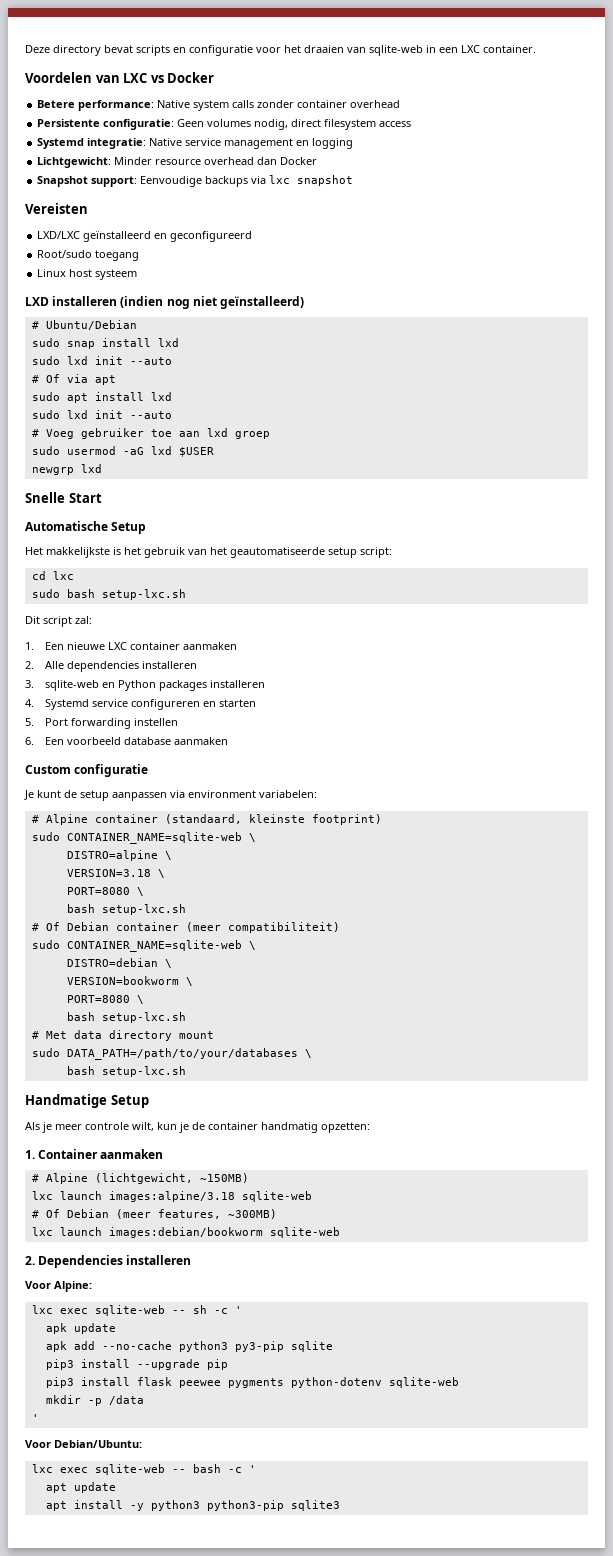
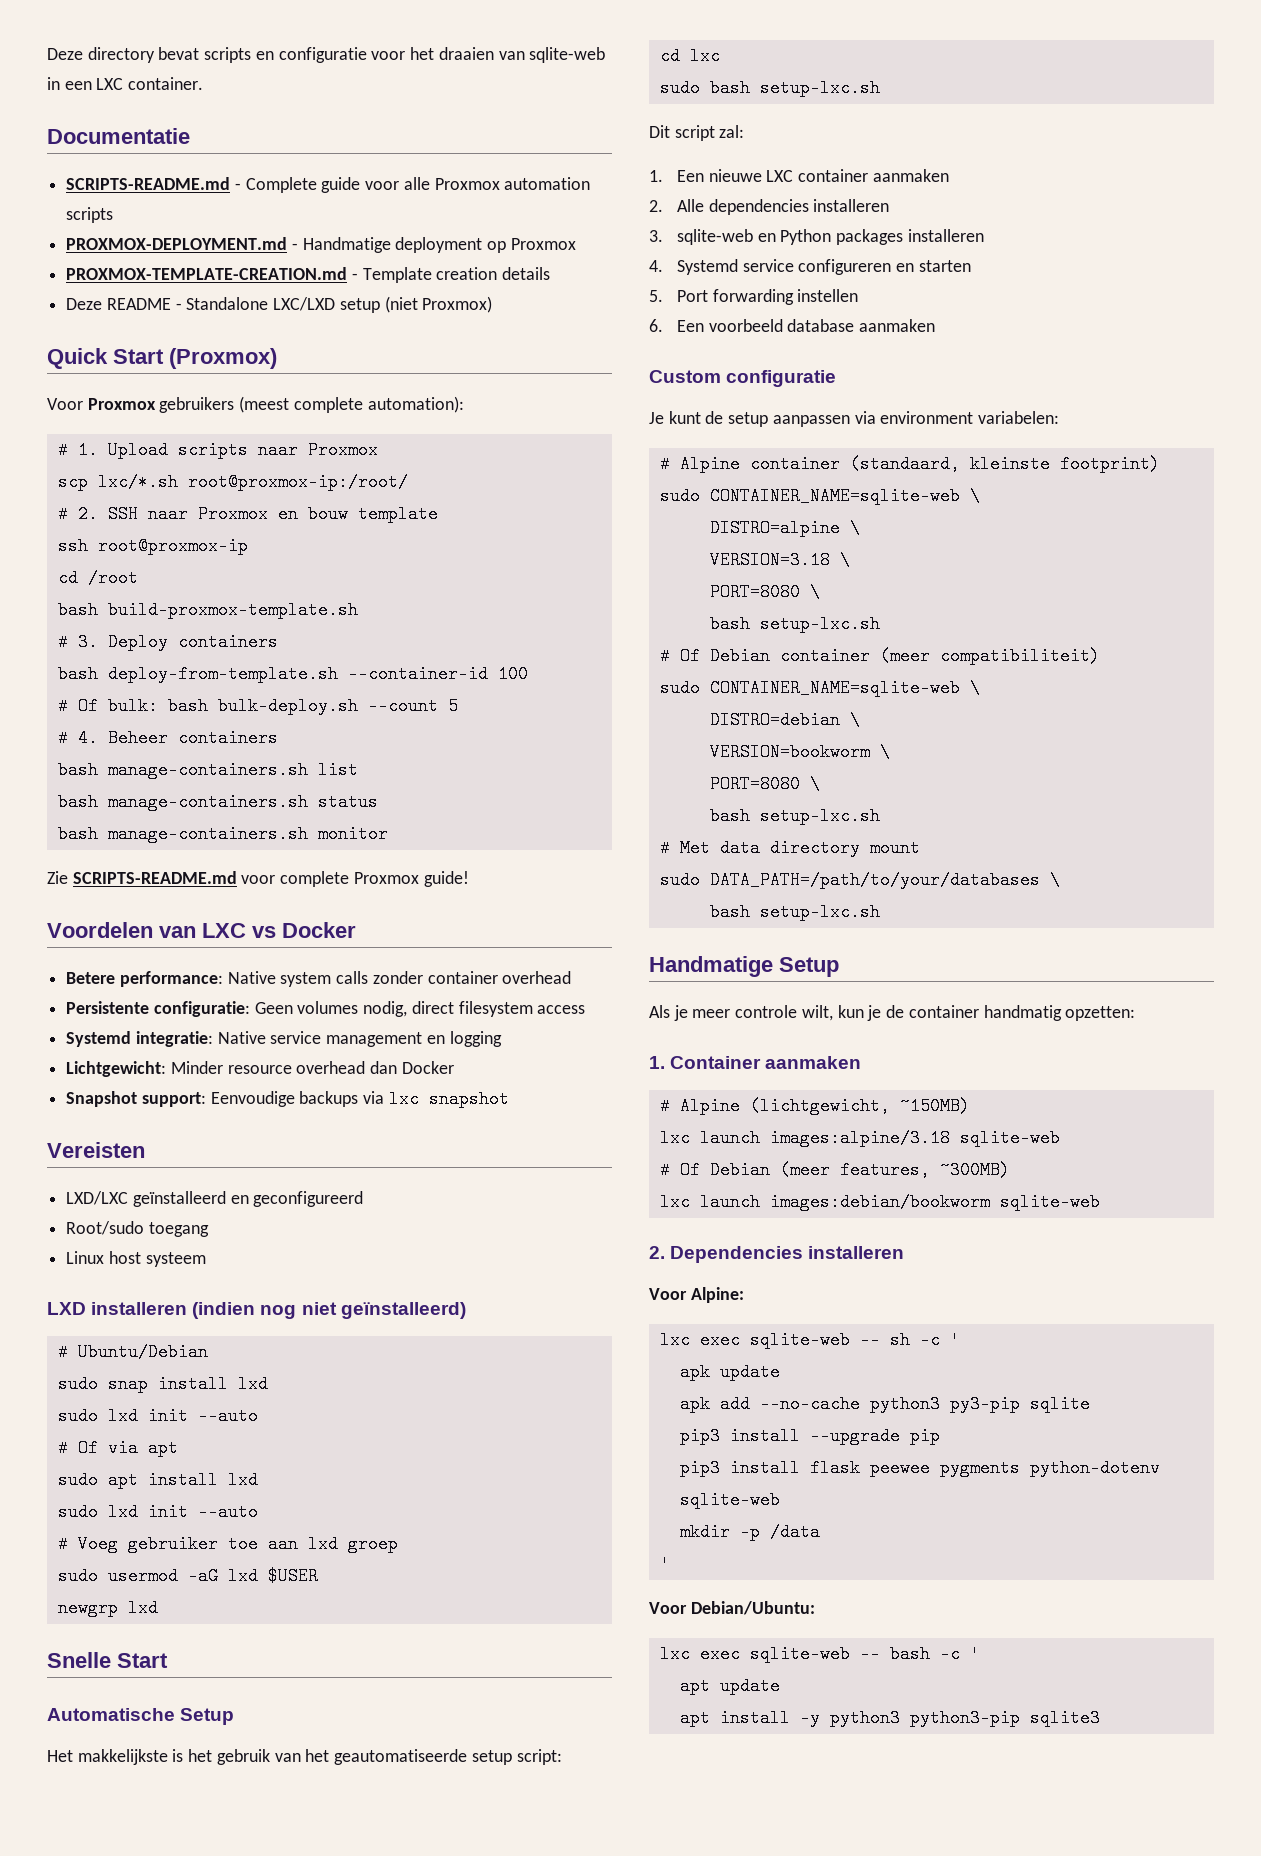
+ Documentatie
+ SCRIPTS-README.md - Complete guide voor alle Proxmox automation scripts
+ PROXMOX-DEPLOYMENT.md - Handmatige deployment op Proxmox
+ PROXMOX-TEMPLATE-CREATION.md - Template creation details
+ Deze README - Standalone LXC/LXD setup (niet Proxmox)
+ Quick Start (Proxmox)
+ Voor Proxmox gebruikers (meest complete automation):
+ # 1. Upload scripts naar Proxmox
+ scp lxc/*.sh root@proxmox-ip:/root/
+ # 2. SSH naar Proxmox en bouw template
+ ssh root@proxmox-ip
+ cd /root
+ bash build-proxmox-template.sh
+ # 3. Deploy containers
+ bash deploy-from-template.sh --container-id 100
+ # Of bulk: bash bulk-deploy.sh --count 5
+ # 4. Beheer containers
+ bash manage-containers.sh list
+ bash manage-containers.sh status
+ bash manage-containers.sh monitor
+ Zie SCRIPTS-README.md voor complete Proxmox guide!

